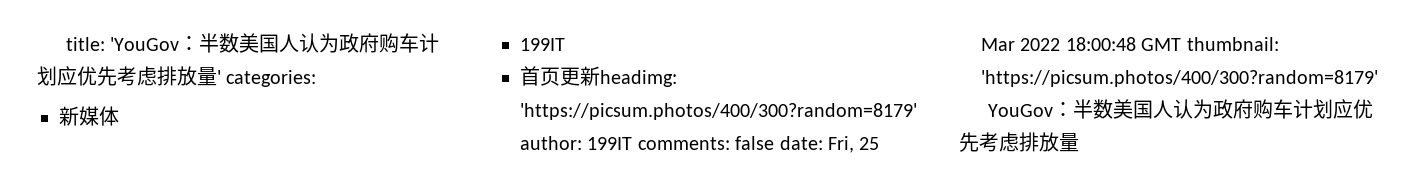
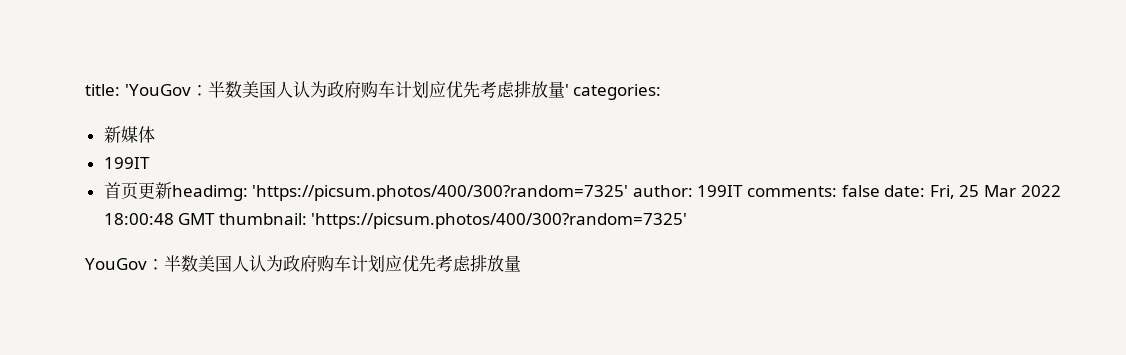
- 首页更新headimg: 'https://picsum.photos/400/300?random=8179' author: 199IT comments: false date: Fri, 25 Mar 2022 18:00:48 GMT thumbnail: 'https://picsum.photos/400/300?random=8179'
+ 首页更新headimg: 'https://picsum.photos/400/300?random=7325' author: 199IT comments: false date: Fri, 25 Mar 2022 18:00:48 GMT thumbnail: 'https://picsum.photos/400/300?random=7325'

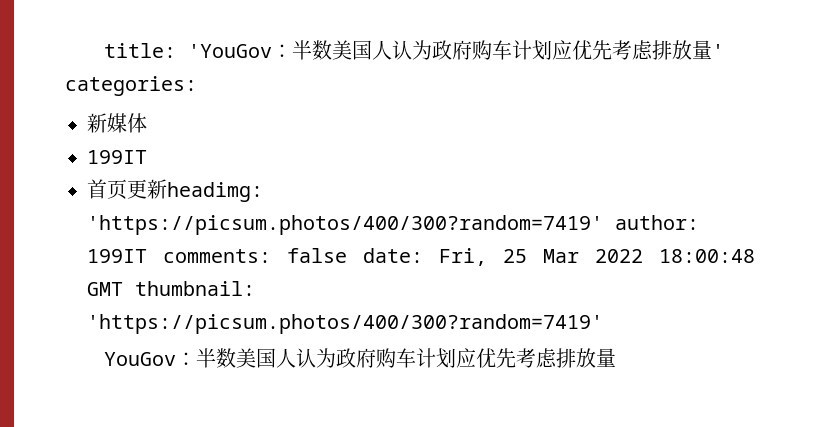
- 首页更新headimg: 'https://picsum.photos/400/300?random=7325' author: 199IT comments: false date: Fri, 25 Mar 2022 18:00:48 GMT thumbnail: 'https://picsum.photos/400/300?random=7325'
+ 首页更新headimg: 'https://picsum.photos/400/300?random=7419' author: 199IT comments: false date: Fri, 25 Mar 2022 18:00:48 GMT thumbnail: 'https://picsum.photos/400/300?random=7419'

